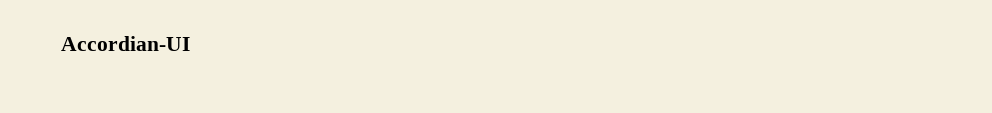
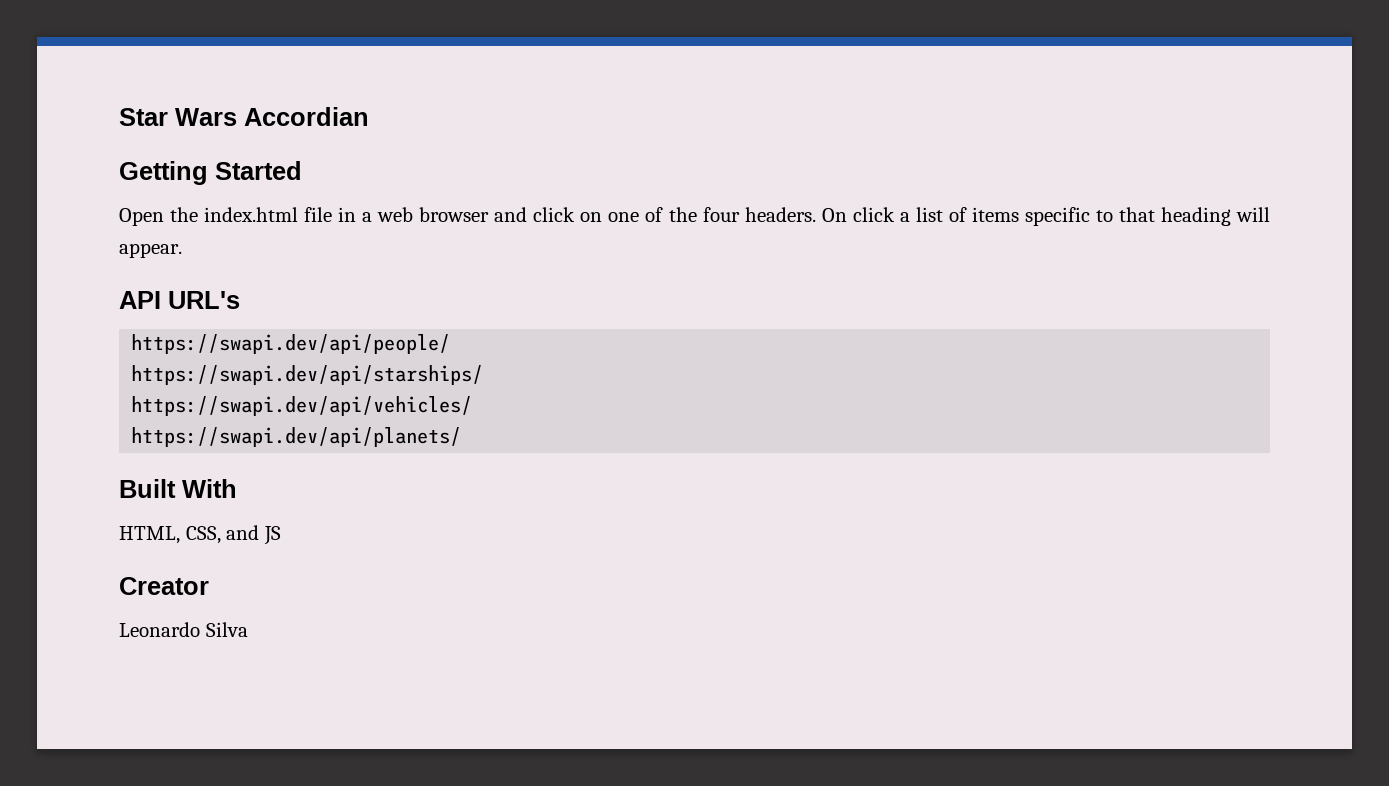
- Accordian-UI
+ Star Wars Accordian
+ Getting Started
+ Open the index.html file in a web browser and click on one of the four headers. On click a list of items specific to that heading will appear.
+ API URL's
+ https://swapi.dev/api/people/
+ https://swapi.dev/api/starships/
+ https://swapi.dev/api/vehicles/
+ https://swapi.dev/api/planets/
+ Built With
+ HTML, CSS, and JS
+ Creator
+ Leonardo Silva

